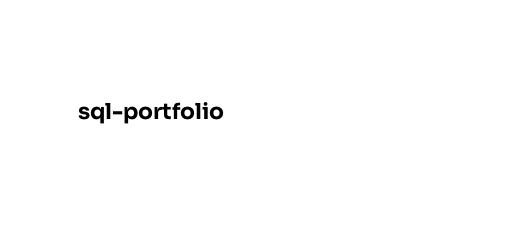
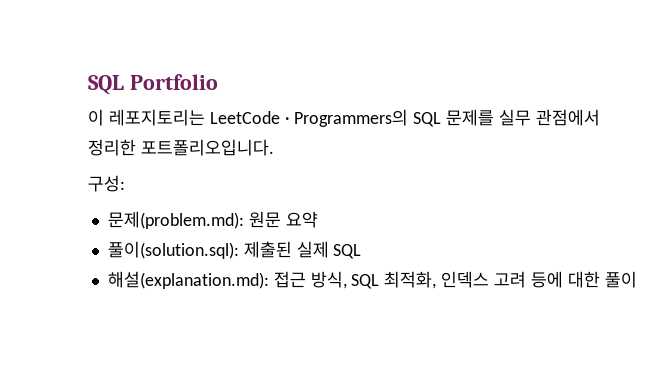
- sql-portfolio
+ SQL Portfolio
+ 이 레포지토리는 LeetCode · Programmers의 SQL 문제를 실무 관점에서 정리한 포트폴리오입니다.
+ 구성:
+ 문제(problem.md): 원문 요약
+ 풀이(solution.sql): 제출된 실제 SQL
+ 해설(explanation.md): 접근 방식, SQL 최적화, 인덱스 고려 등에 대한 풀이

